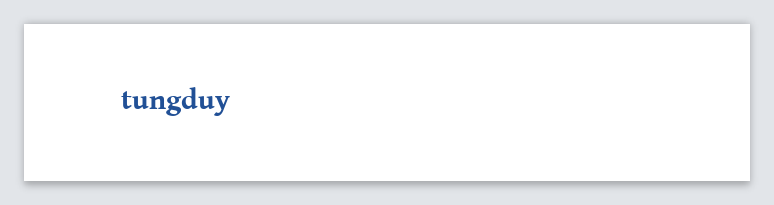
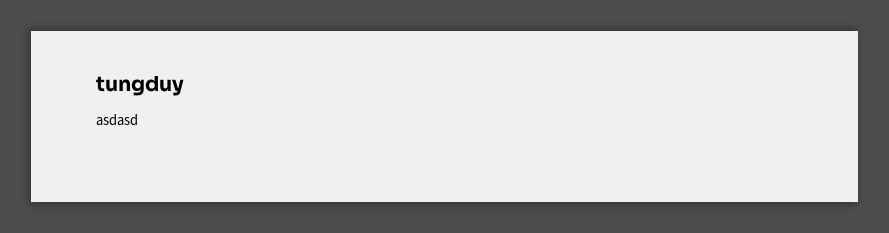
+ asdasd

